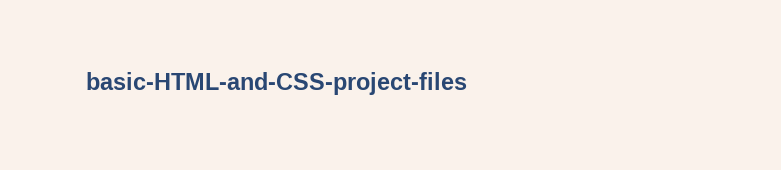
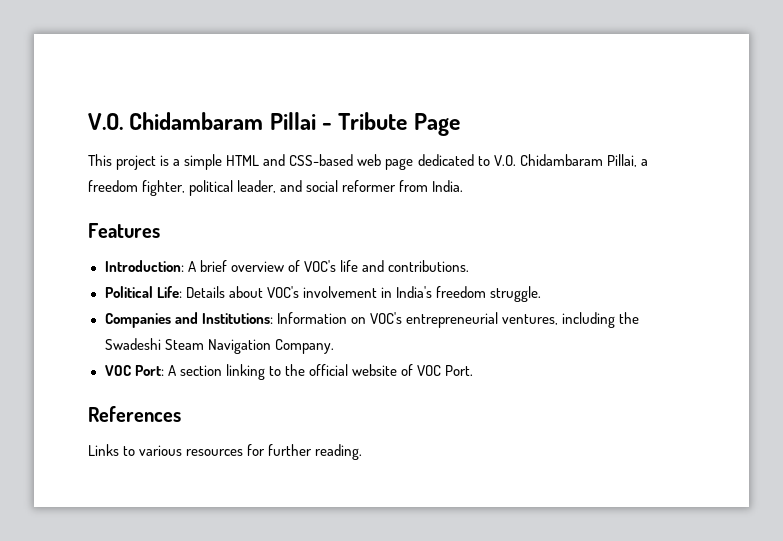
- basic-HTML-and-CSS-project-files
+ V.O. Chidambaram Pillai - Tribute Page
+ This project is a simple HTML and CSS-based web page dedicated to V.O. Chidambaram Pillai, a freedom fighter, political leader, and social reformer from India.
+ Features
+ Introduction: A brief overview of VOC's life and contributions.
+ Political Life: Details about VOC's involvement in India's freedom struggle.
+ Companies and Institutions: Information on VOC's entrepreneurial ventures, including the Swadeshi Steam Navigation Company.
+ VOC Port: A section linking to the official website of VOC Port.
+ References
+ Links to various resources for further reading.

